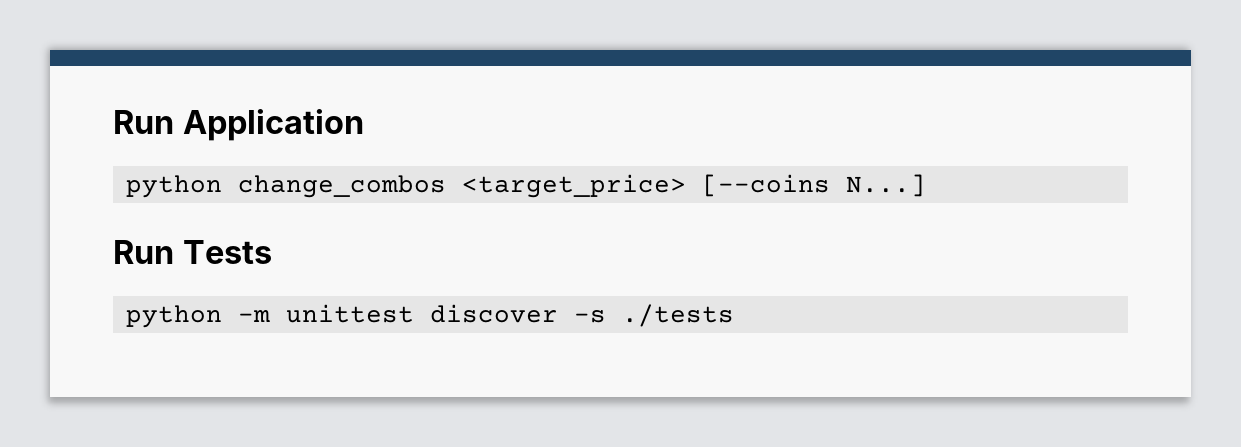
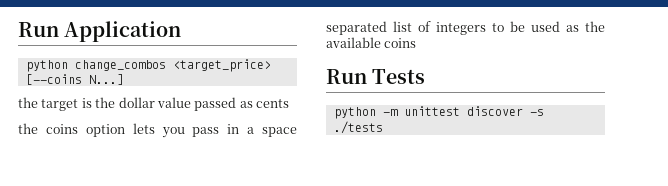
+ the target is the dollar value passed as cents
+ the coins option lets you pass in a space separated list of integers to be used as the available coins

